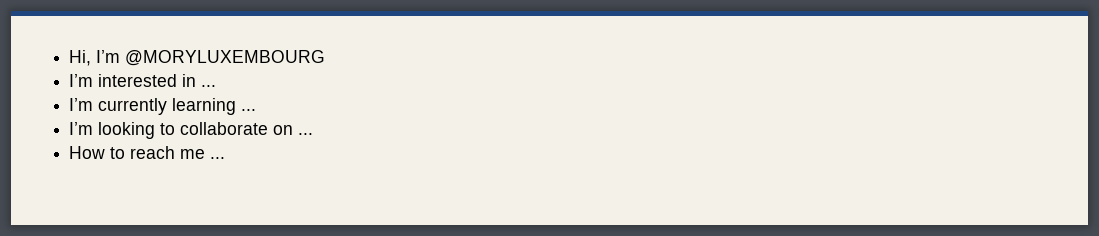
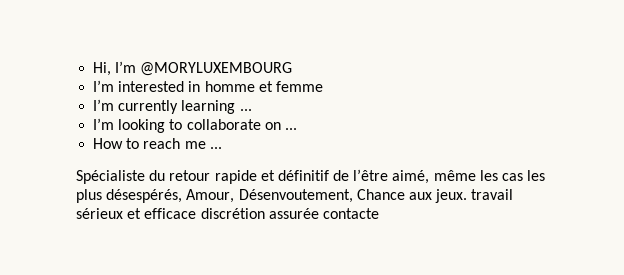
- I’m interested in ...
+ I’m interested in homme et femme
+ Spécialiste du retour rapide et définitif de l’être aimé, même les cas les plus désespérés, Amour, Désenvoutement, Chance aux jeux. travail sérieux et efficace discrétion assurée contacte

